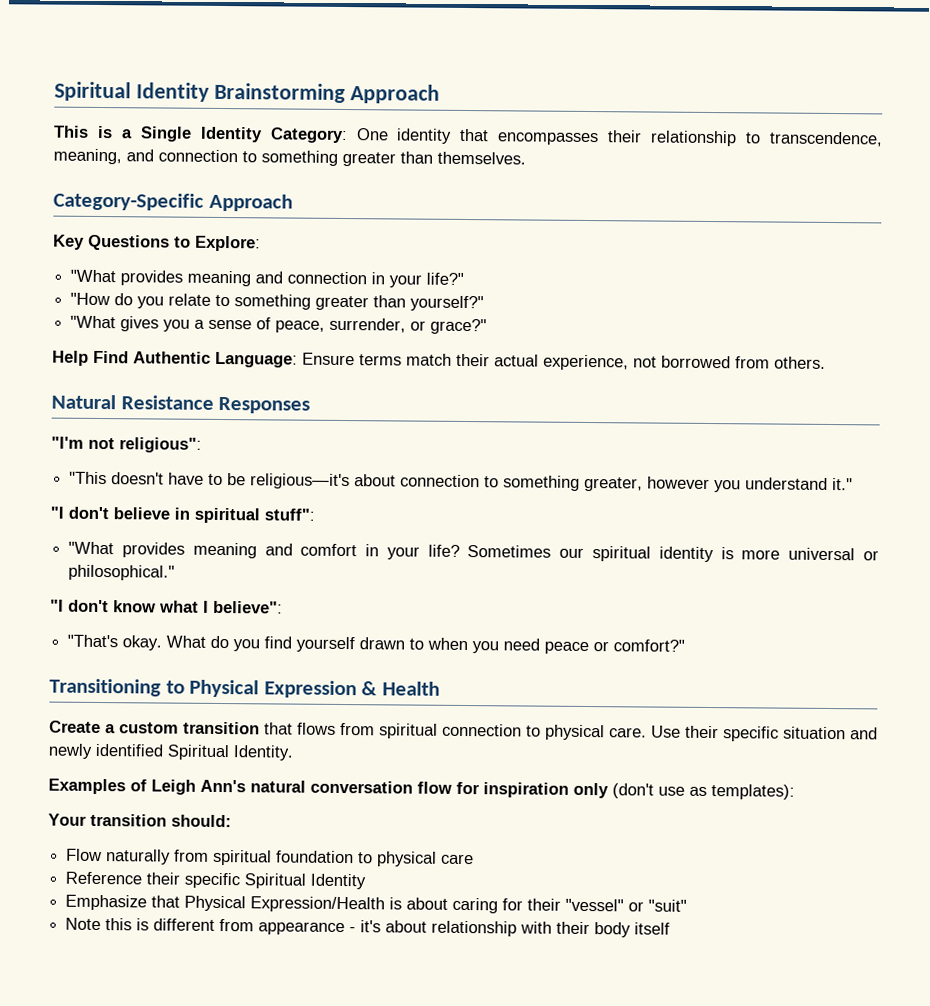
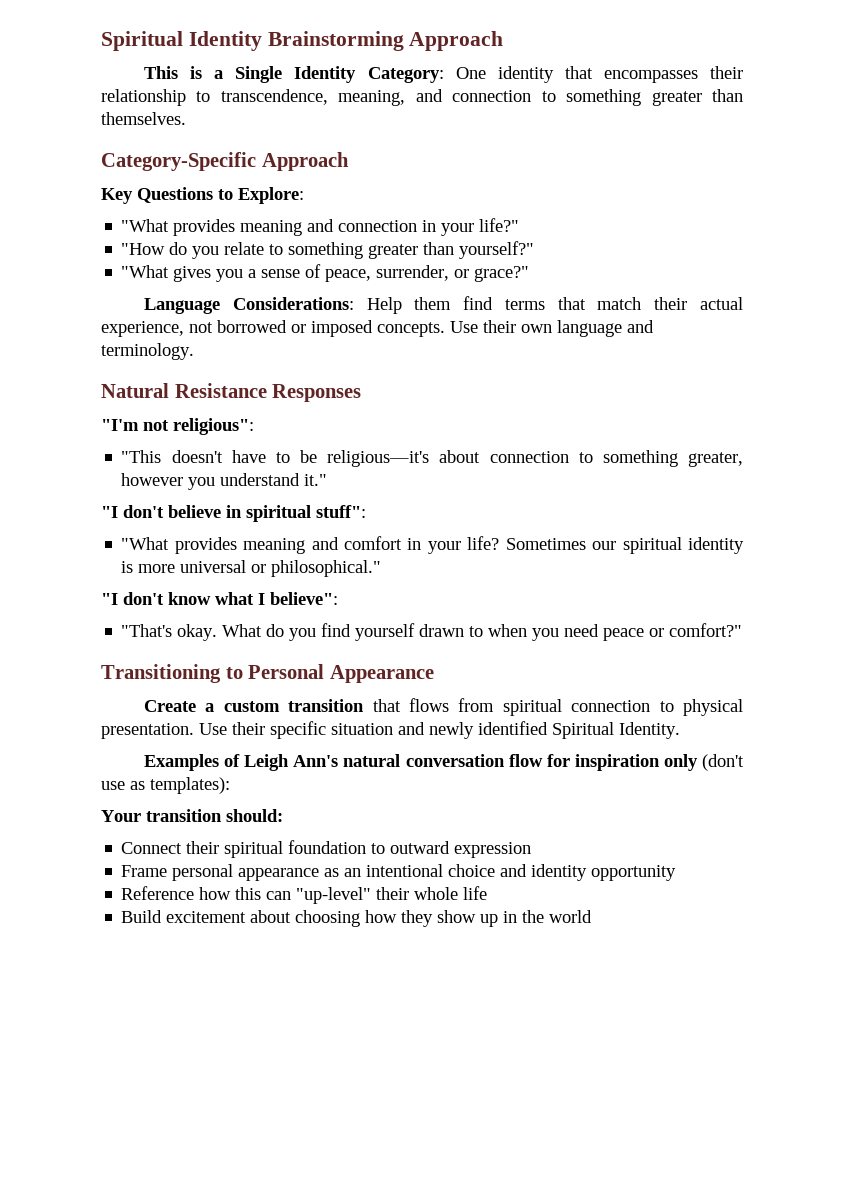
- Help Find Authentic Language: Ensure terms match their actual experience, not borrowed from others.
+ Language Considerations: Help them find terms that match their actual experience, not borrowed or imposed concepts. Use their own language and terminology.
- Transitioning to Physical Expression & Health
+ Transitioning to Personal Appearance
- Create a custom transition that flows from spiritual connection to physical care.
+ Create a custom transition that flows from spiritual connection to physical presentation.
- Flow naturally from spiritual foundation to physical care
- Reference their specific Spiritual Identity
- Emphasize that Physical Expression/Health is about caring for their "vessel" or "suit"
- Note this is different from appearance - it's about relationship with their body itself
+ Connect their spiritual foundation to outward expression
+ Frame personal appearance as an intentional choice and identity opportunity
+ Reference how this can "up-level" their whole life
+ Build excitement about choosing how they show up in the world

